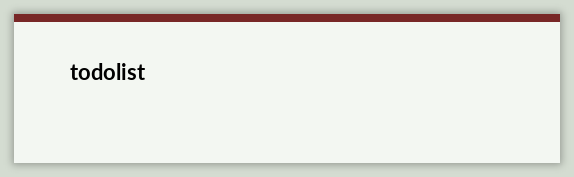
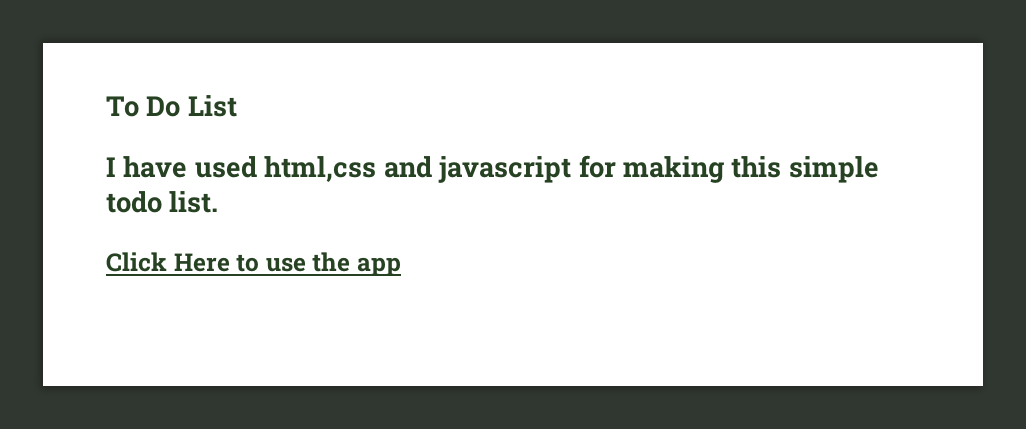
- todolist
+ To Do List
+ I have used html,css and javascript for making this simple todo list.
+ Click Here to use the app

